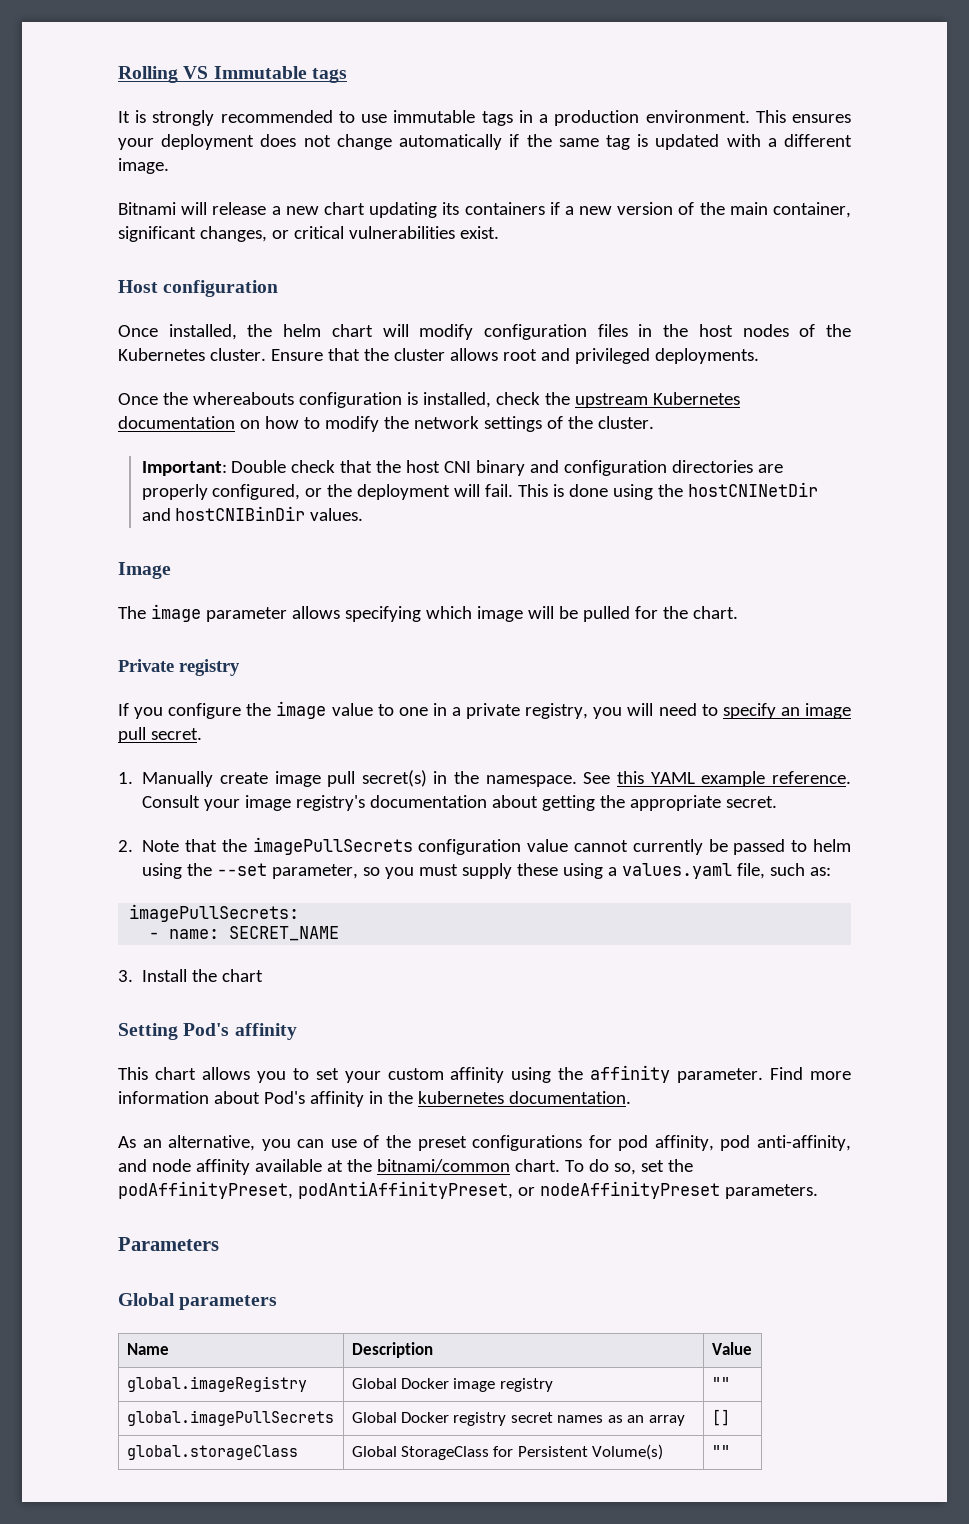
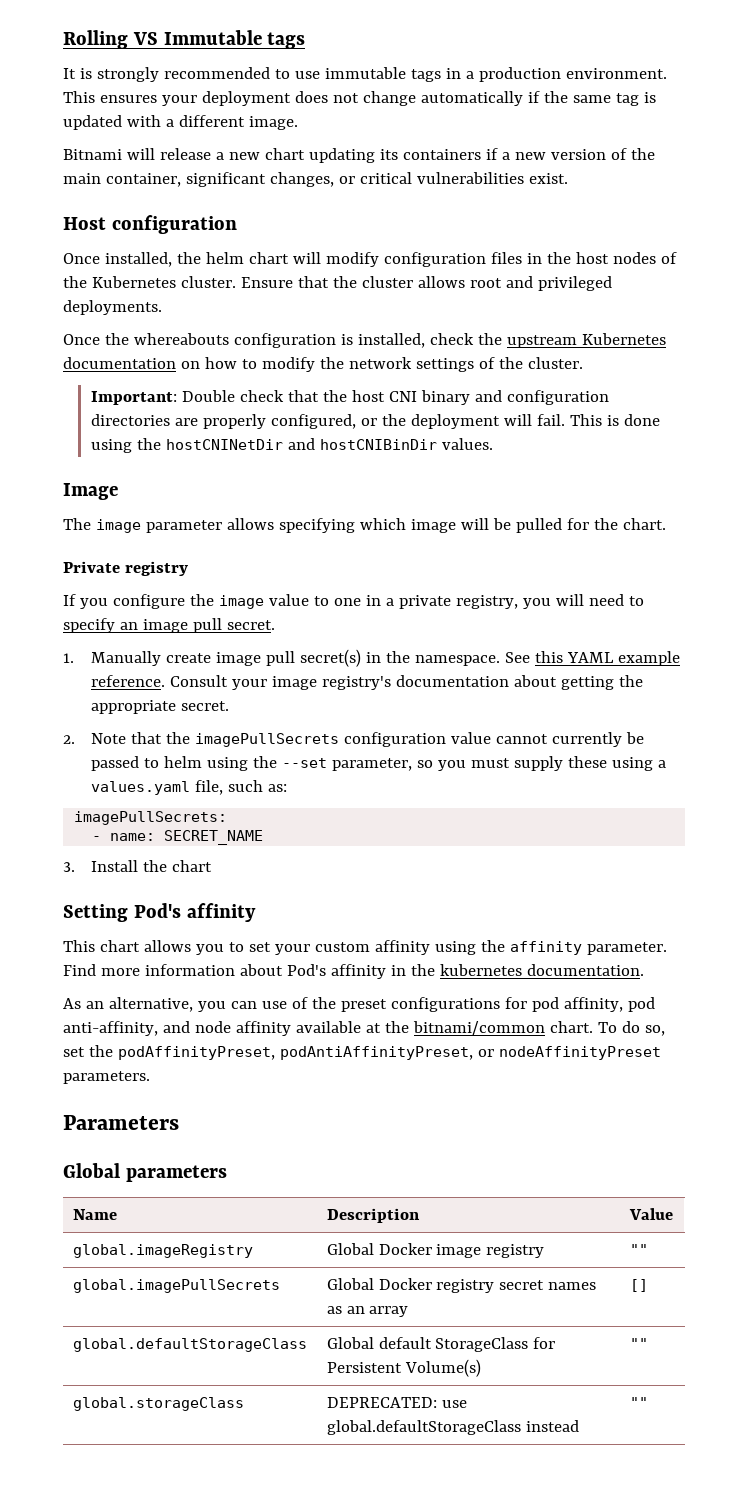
- global.storageClass | Global StorageClass for Persistent Volume(s) | ""
+ global.defaultStorageClass | Global default StorageClass for Persistent Volume(s) | ""
+ global.storageClass | DEPRECATED: use global.defaultStorageClass instead | ""

